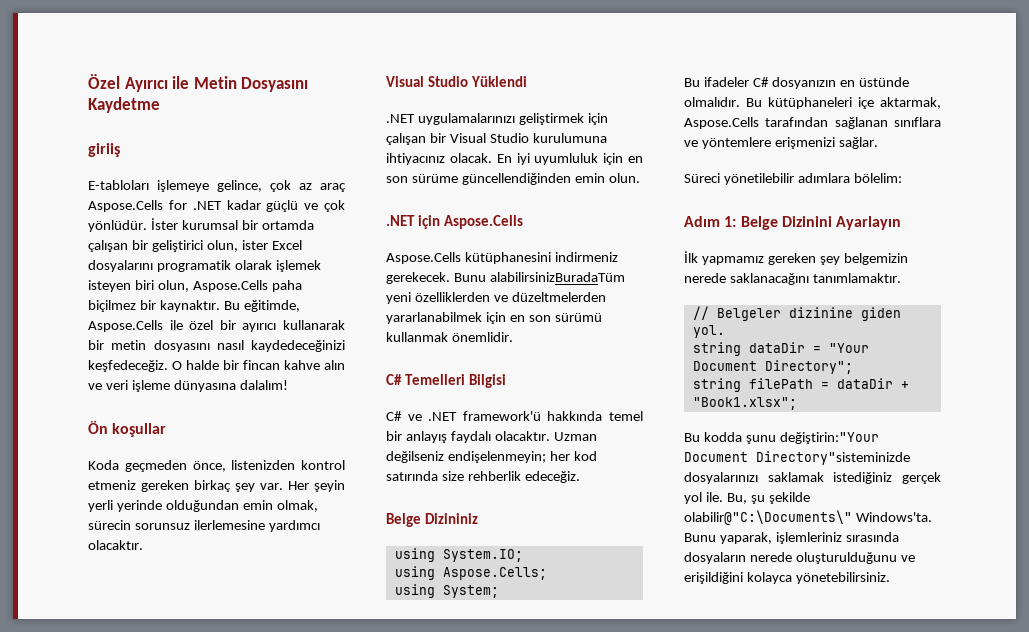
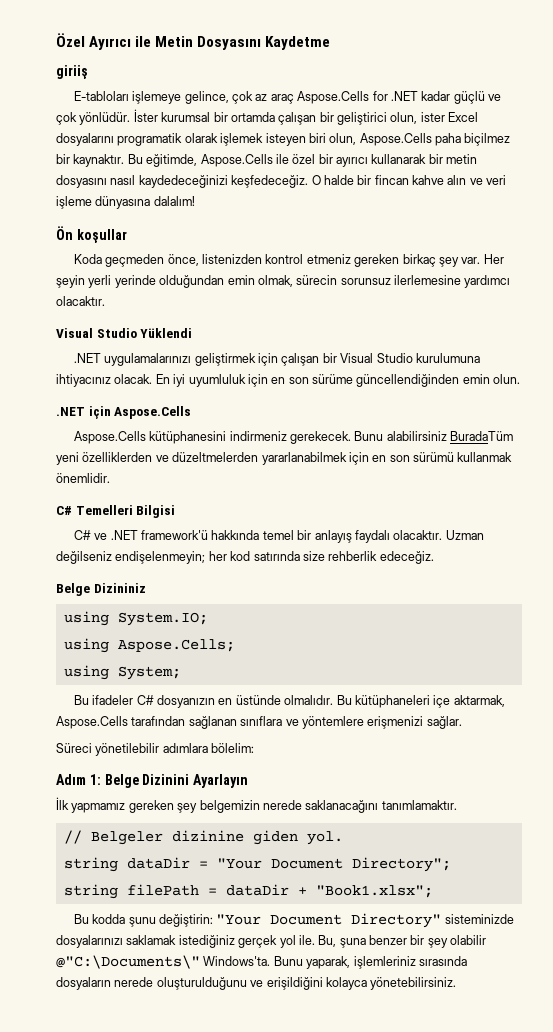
- Bunu alabilirsinizBuradaTüm yeni özelliklerden ve düzeltmelerden yararlanabilmek için en son sürümü kullanmak önemlidir.
+ Bunu alabilirsiniz BuradaTüm yeni özelliklerden ve düzeltmelerden yararlanabilmek için en son sürümü kullanmak önemlidir.
- Bu kodda şunu değiştirin:"Your Document Directory"sisteminizde dosyalarınızı saklamak istediğiniz gerçek yol ile.
+ Bu kodda şunu değiştirin: "Your Document Directory" sisteminizde dosyalarınızı saklamak istediğiniz gerçek yol ile.
- Bu, şu şekilde olabilir@"C:\Documents\" Windows'ta.
+ Bu, şuna benzer bir şey olabilir @"C:\Documents\" Windows'ta.

